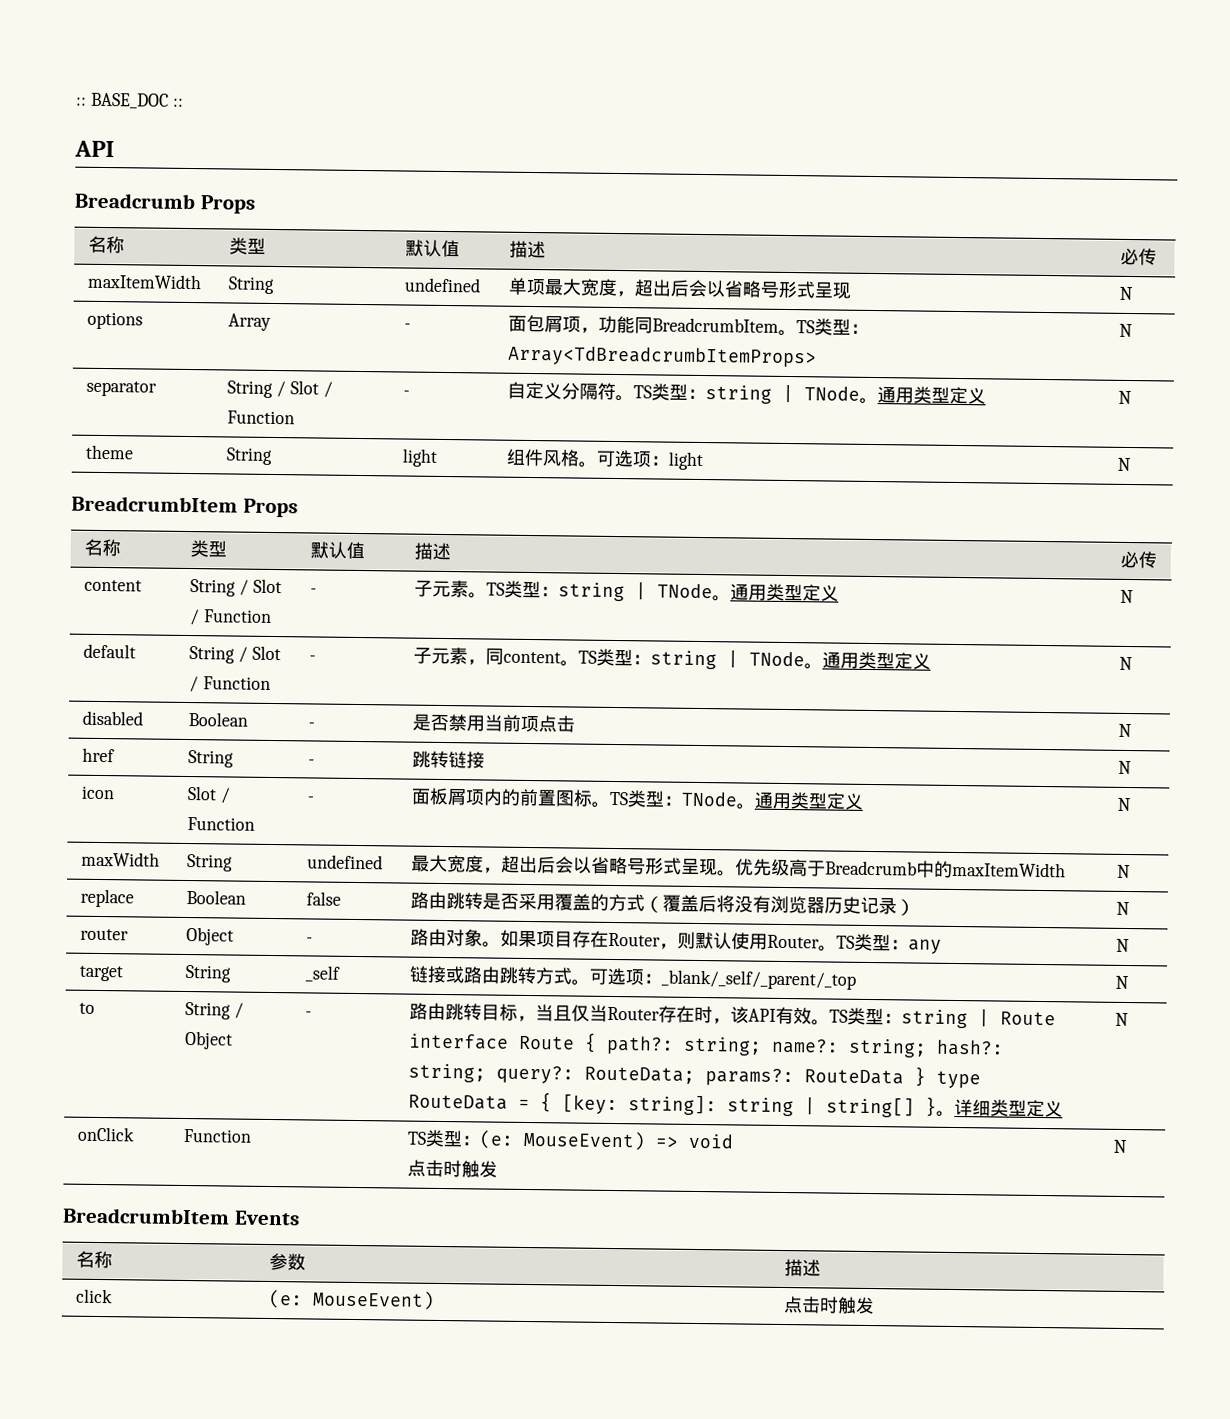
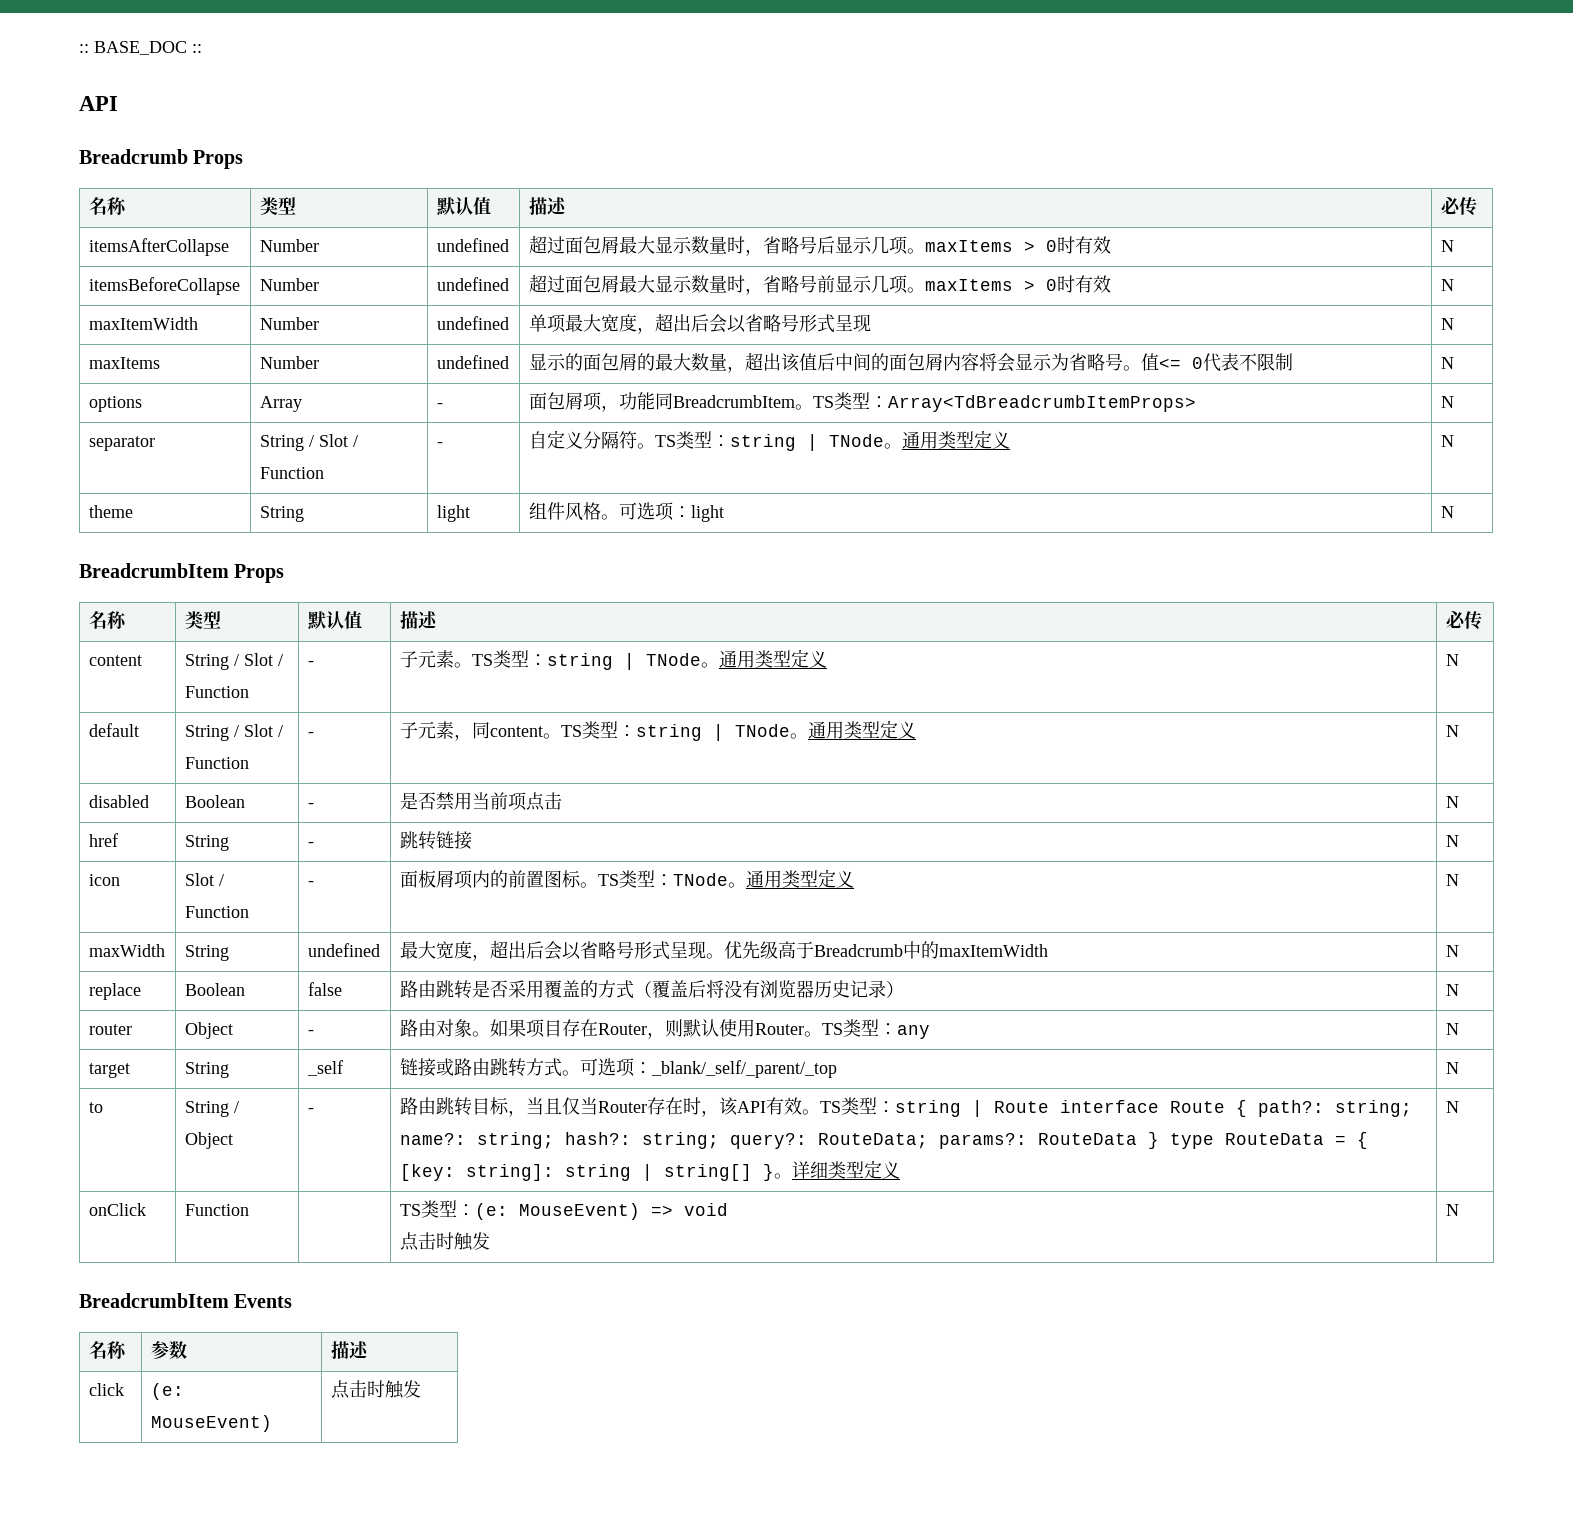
- maxItemWidth | String | undefined | 单项最大宽度，超出后会以省略号形式呈现 | N
+ itemsAfterCollapse | Number | undefined | 超过面包屑最大显示数量时，省略号后显示几项。maxItems > 0时有效 | N
+ itemsBeforeCollapse | Number | undefined | 超过面包屑最大显示数量时，省略号前显示几项。maxItems > 0时有效 | N
+ maxItemWidth | Number | undefined | 单项最大宽度，超出后会以省略号形式呈现 | N
+ maxItems | Number | undefined | 显示的面包屑的最大数量，超出该值后中间的面包屑内容将会显示为省略号。值<= 0代表不限制 | N

